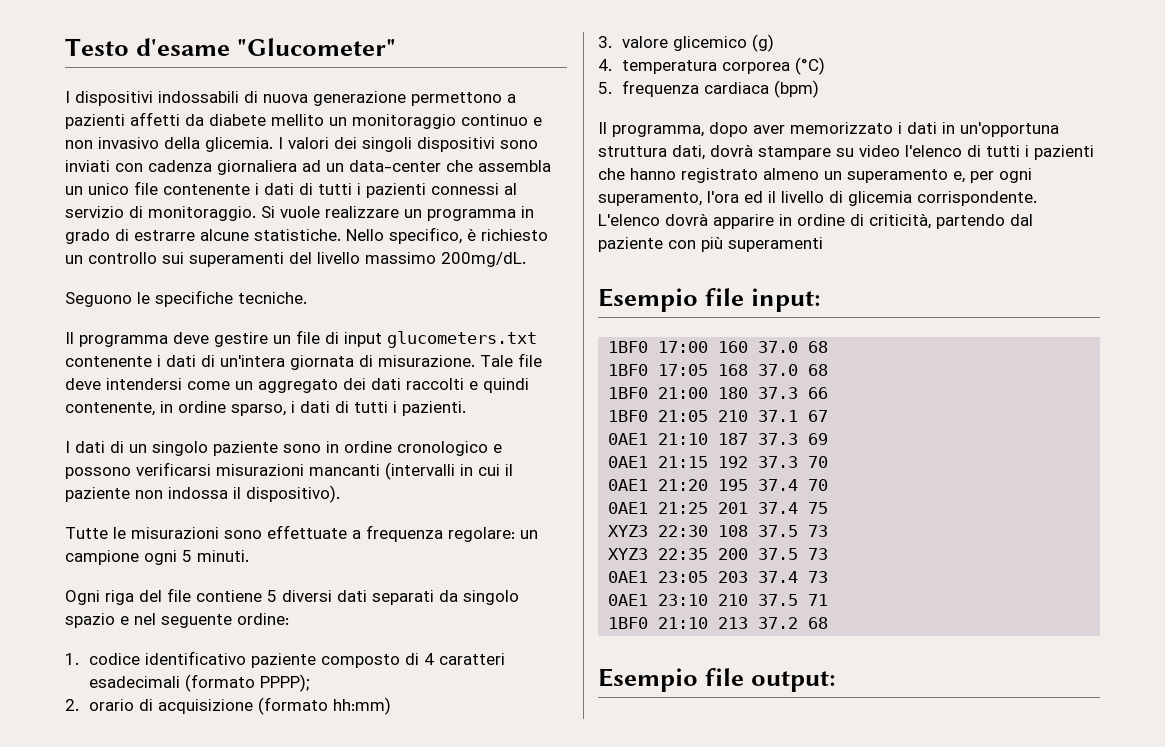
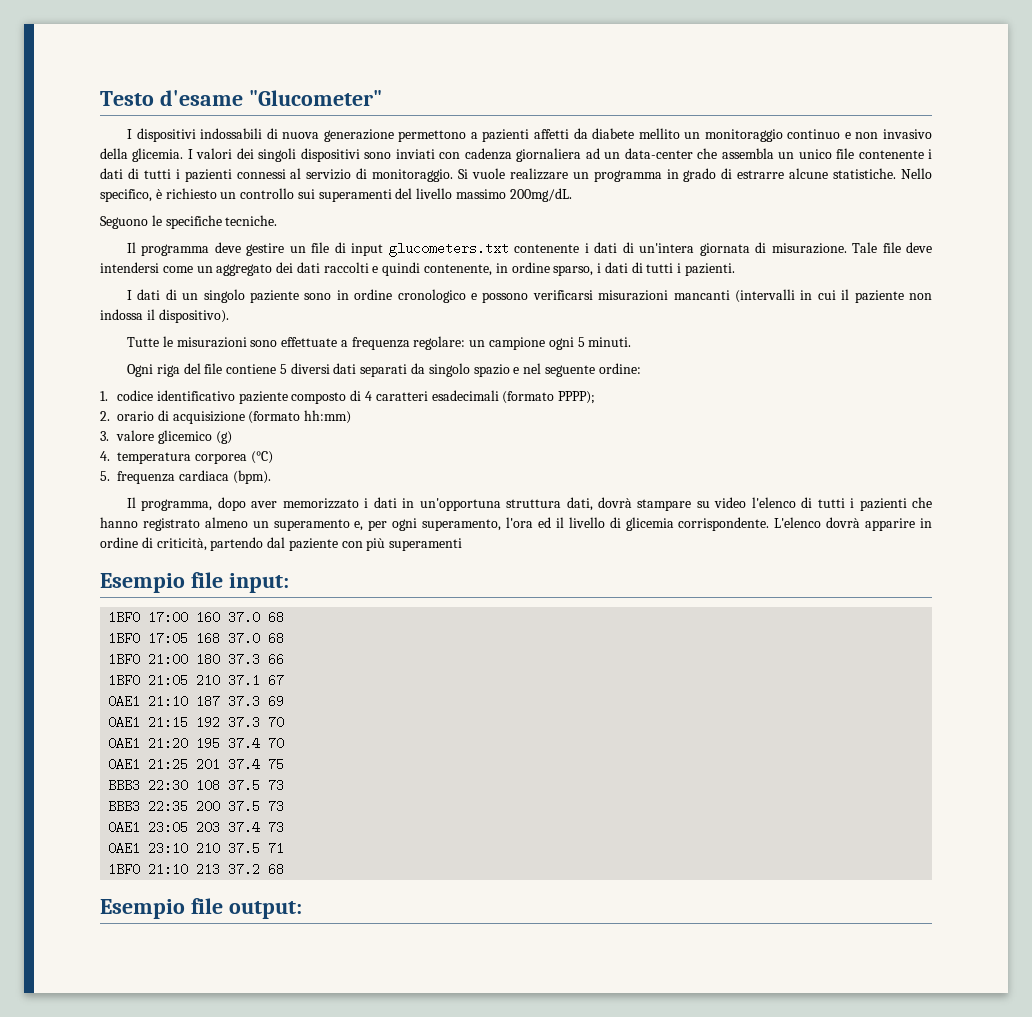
- 5. frequenza cardiaca (bpm)
+ 5. frequenza cardiaca (bpm).
- XYZ3 22:30 108 37.5 73
+ BBB3 22:30 108 37.5 73
- XYZ3 22:35 200 37.5 73
+ BBB3 22:35 200 37.5 73

